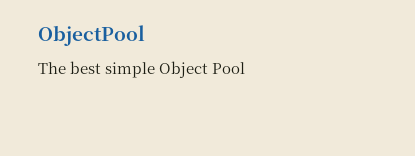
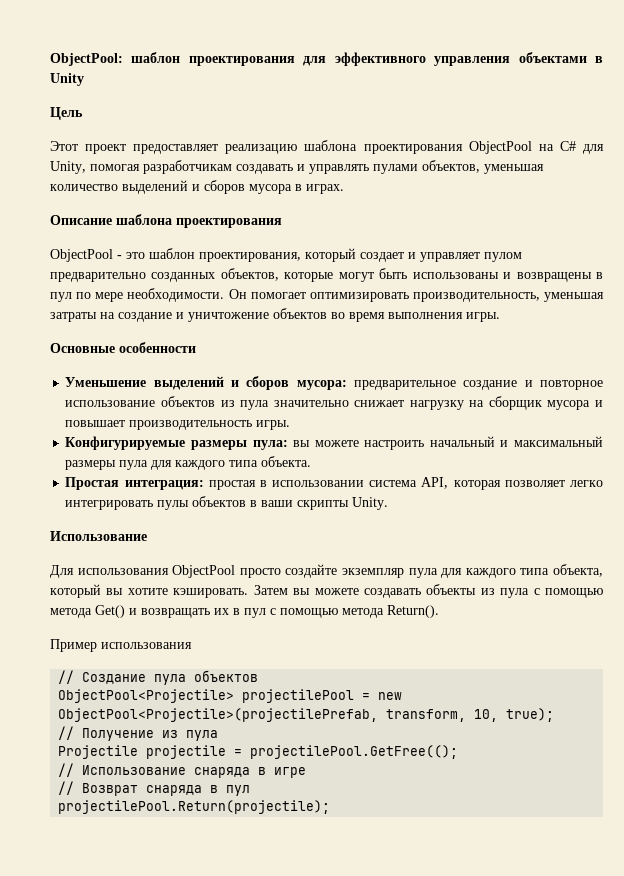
- ObjectPool
- The best simple Object Pool
+ ObjectPool: шаблон проектирования для эффективного управления объектами в Unity
+ Цель
+ Этот проект предоставляет реализацию шаблона проектирования ObjectPool на C# для Unity, помогая разработчикам создавать и управлять пулами объектов, уменьшая количество выделений и сборов мусора в играх.
+ Описание шаблона проектирования
+ ObjectPool - это шаблон проектирования, который создает и управляет пулом предварительно созданных объектов, которые могут быть использованы и возвращены в пул по мере необходимости. Он помогает оптимизировать производительность, уменьшая затраты на создание и уничтожение объектов во время выполнения игры.
+ Основные особенности
+ Уменьшение выделений и сборов мусора: предварительное создание и повторное использование объектов из пула значительно снижает нагрузку на сборщик мусора и повышает производительность игры.
+ Конфигурируемые размеры пула: вы можете настроить начальный и максимальный размеры пула для каждого типа объекта.
+ Простая интеграция: простая в использовании система API, которая позволяет легко интегрировать пулы объектов в ваши скрипты Unity.
+ Использование
+ Для использования ObjectPool просто создайте экземпляр пула для каждого типа объекта, который вы хотите кэшировать. Затем вы можете создавать объекты из пула с помощью метода Get() и возвращать их в пул с помощью метода Return().
+ Пример использования
+ // Создание пула объектов
+ ObjectPool<Projectile> projectilePool = new ObjectPool<Projectile>(projectilePrefab, transform, 10, true);
+ // Получение из пула
+ Projectile projectile = projectilePool.GetFree(();
+ // Использование снаряда в игре
+ // Возврат снаряда в пул
+ projectilePool.Return(projectile);

